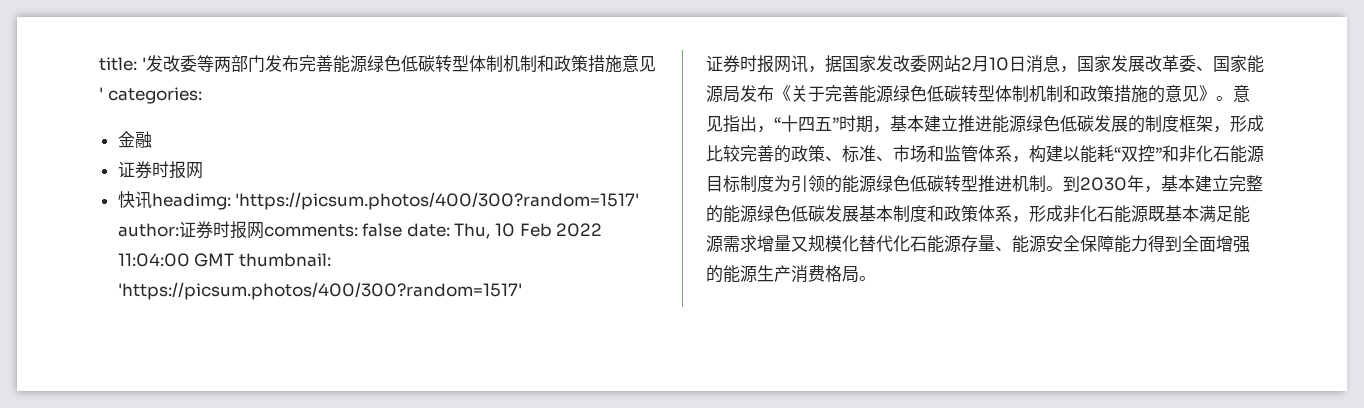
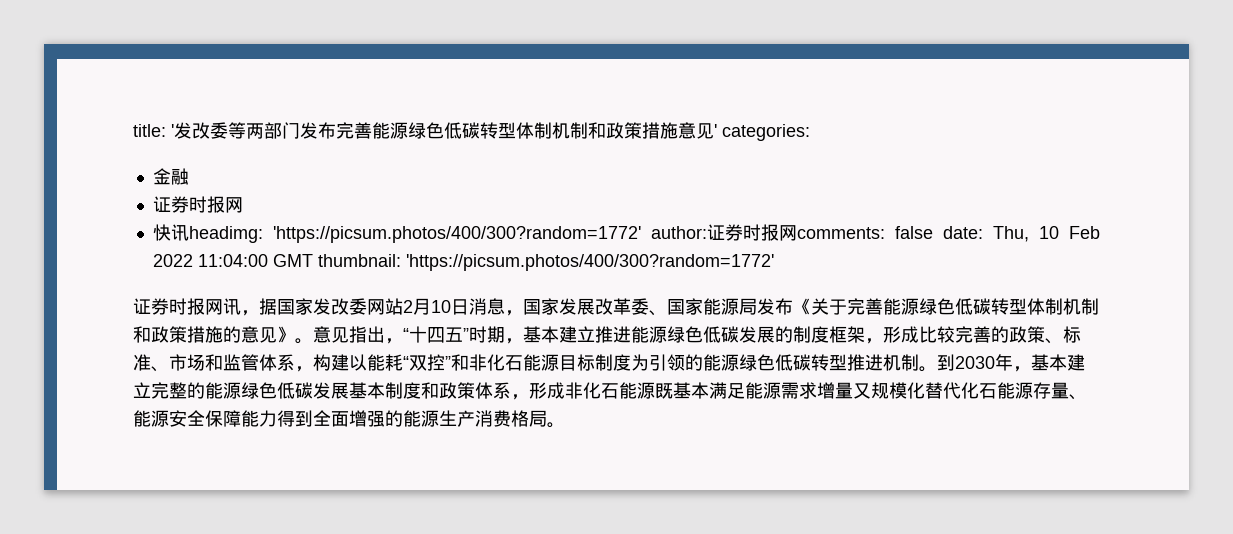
- 快讯headimg: 'https://picsum.photos/400/300?random=1517' author:证券时报网comments: false date: Thu, 10 Feb 2022 11:04:00 GMT thumbnail: 'https://picsum.photos/400/300?random=1517'
+ 快讯headimg: 'https://picsum.photos/400/300?random=1772' author:证券时报网comments: false date: Thu, 10 Feb 2022 11:04:00 GMT thumbnail: 'https://picsum.photos/400/300?random=1772'

